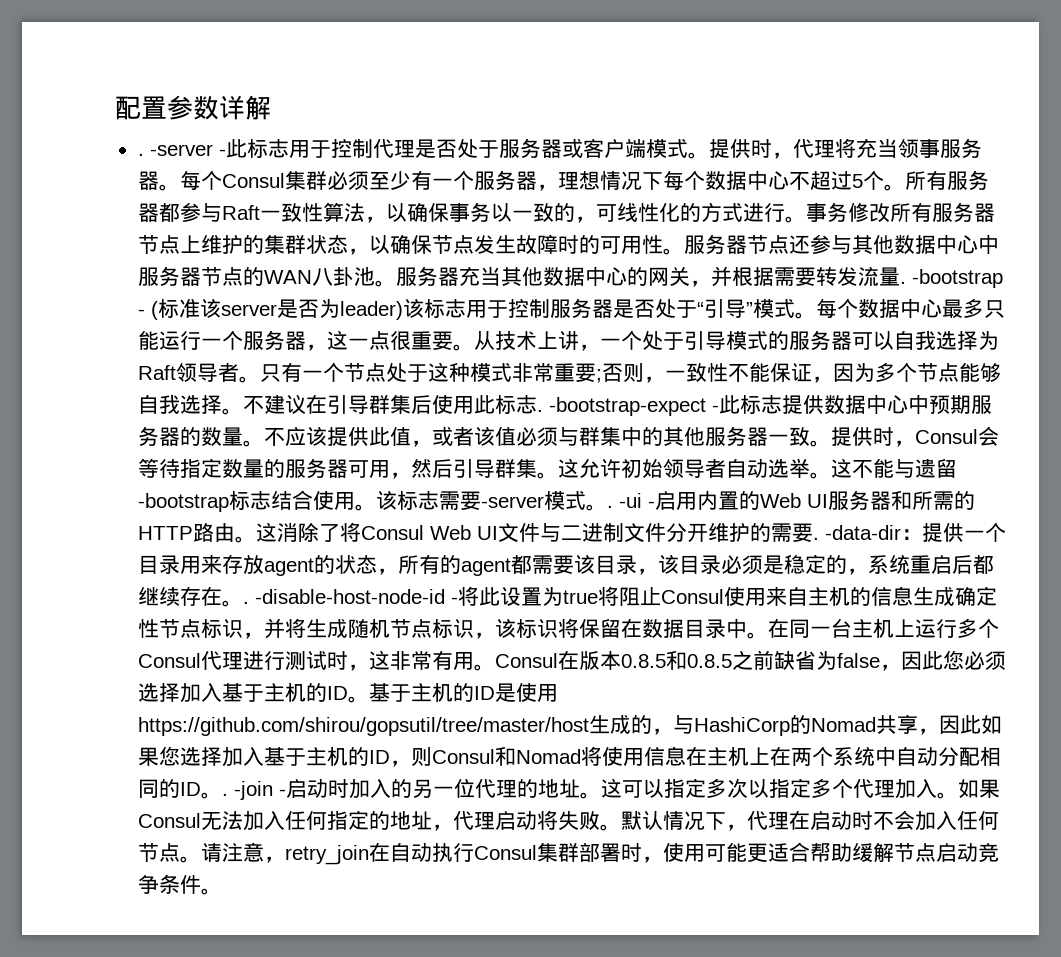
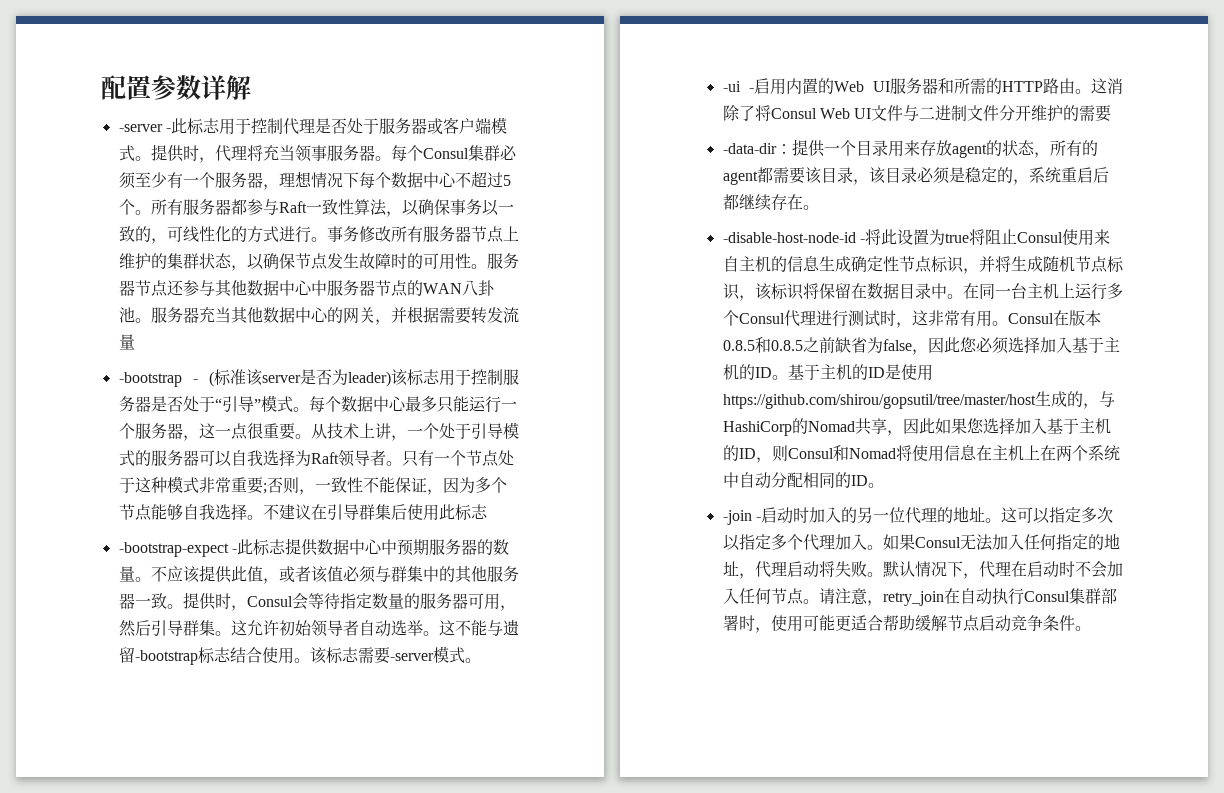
  配置参数详解
- . -server -此标志用于控制代理是否处于服务器或客户端模式。
+ -server -此标志用于控制代理是否处于服务器或客户端模式。
- 服务器充当其他数据中心的网关，并根据需要转发流量. -bootstrap - (标准该server是否为leader)该标志用于控制服务器是否处于“引导”模式。
+ 服务器充当其他数据中心的网关，并根据需要转发流量
+ -bootstrap - (标准该server是否为leader)该标志用于控制服务器是否处于“引导”模式。
- 不建议在引导群集后使用此标志. -bootstrap-expect -此标志提供数据中心中预期服务器的数量。
+ 不建议在引导群集后使用此标志
+ -bootstrap-expect -此标志提供数据中心中预期服务器的数量。
- 该标志需要-server模式。. -ui -启用内置的Web UI服务器和所需的HTTP路由。
+ 该标志需要-server模式。
+ -ui -启用内置的Web UI服务器和所需的HTTP路由。
- 这消除了将Consul Web UI文件与二进制文件分开维护的需要. -data-dir：
+ 这消除了将Consul Web UI文件与二进制文件分开维护的需要
+ -data-dir：
- 提供一个目录用来存放agent的状态，所有的agent都需要该目录，该目录必须是稳定的，系统重启后都继续存在。. -disable-host-node-id -将此设置为true将阻止Consul使用来自主机的信息生成确定性节点标识，并将生成随机节点标识，该标识将保留在数据目录中。
+ 提供一个目录用来存放agent的状态，所有的agent都需要该目录，该目录必须是稳定的，系统重启后都继续存在。
+ -disable-host-node-id -将此设置为true将阻止Consul使用来自主机的信息生成确定性节点标识，并将生成随机节点标识，该标识将保留在数据目录中。
- 基于主机的ID是使用https://github.com/shirou/gopsutil/tree/master/host生成的，与HashiCorp的Nomad共享，因此如果您选择加入基于主机的ID，则Consul和Nomad将使用信息在主机上在两个系统中自动分配相同的ID。. -join -启动时加入的另一位代理的地址。
+ 基于主机的ID是使用https://github.com/shirou/gopsutil/tree/master/host生成的，与HashiCorp的Nomad共享，因此如果您选择加入基于主机的ID，则Consul和Nomad将使用信息在主机上在两个系统中自动分配相同的ID。
+ -join -启动时加入的另一位代理的地址。

